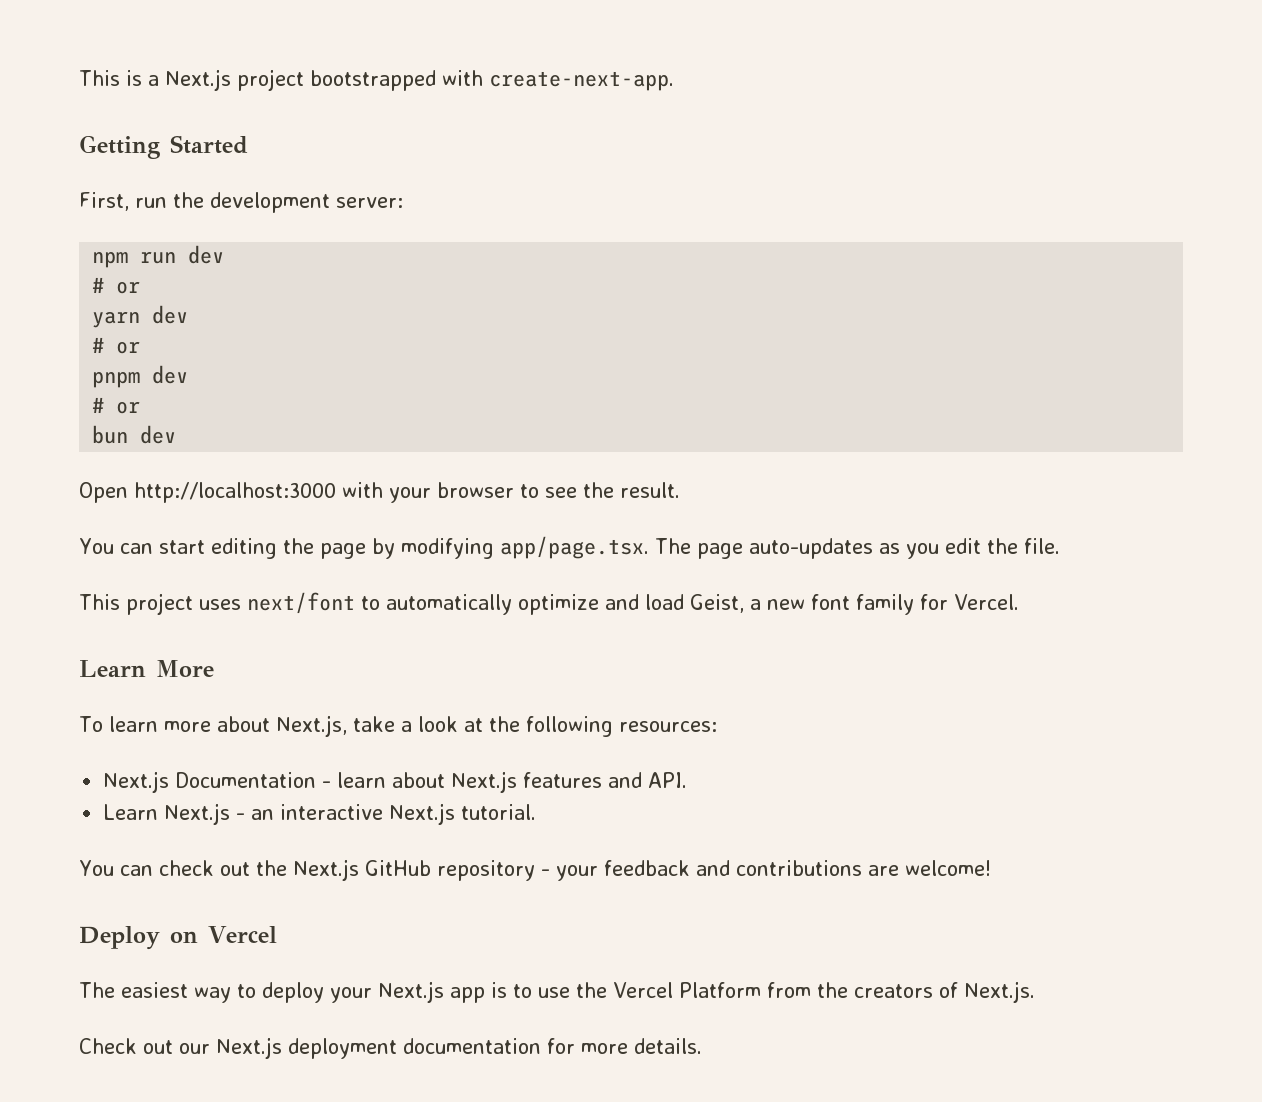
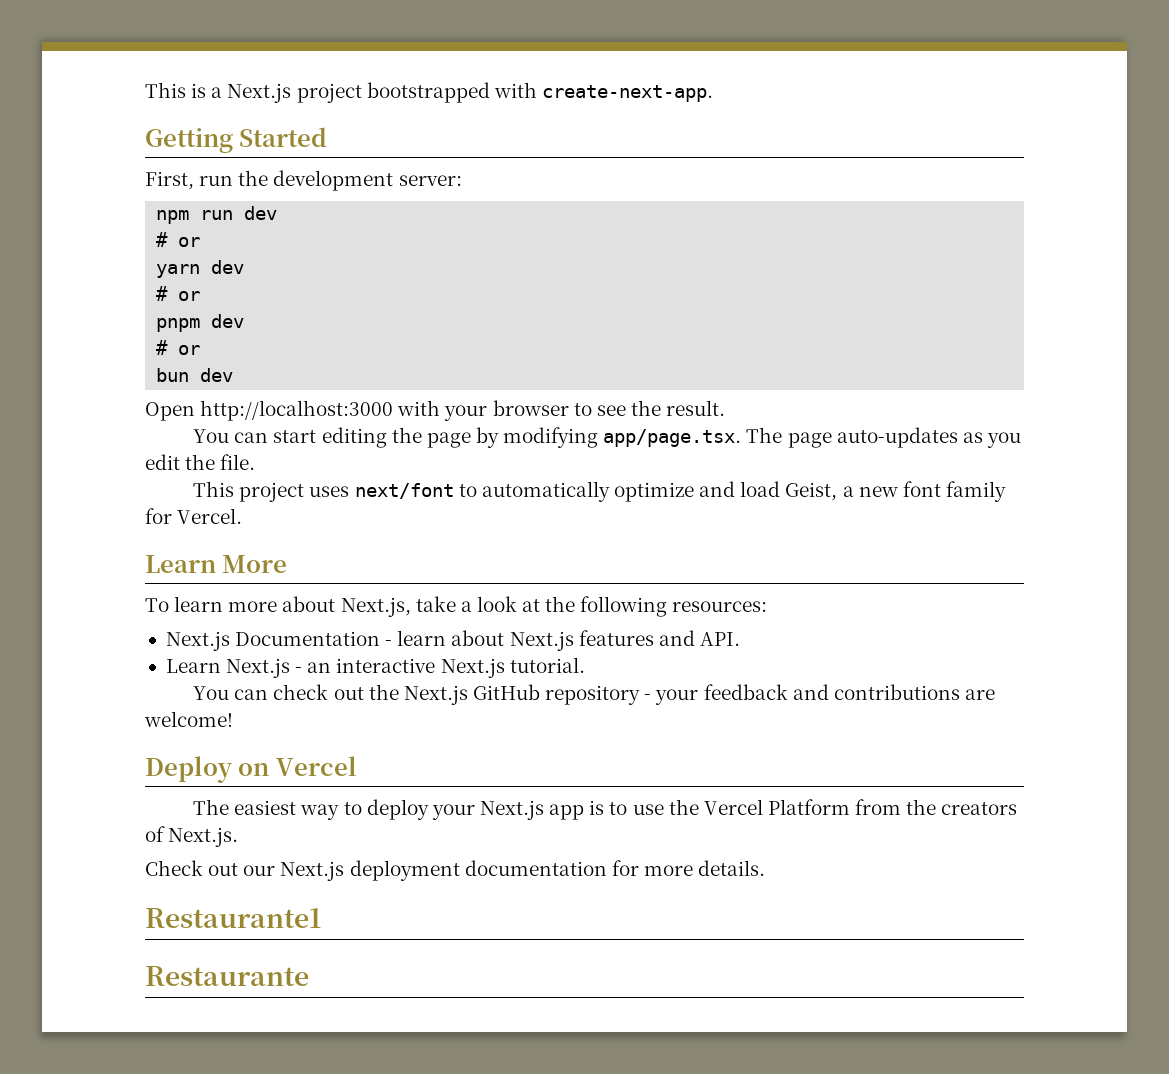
+ Restaurante1
+ Restaurante

